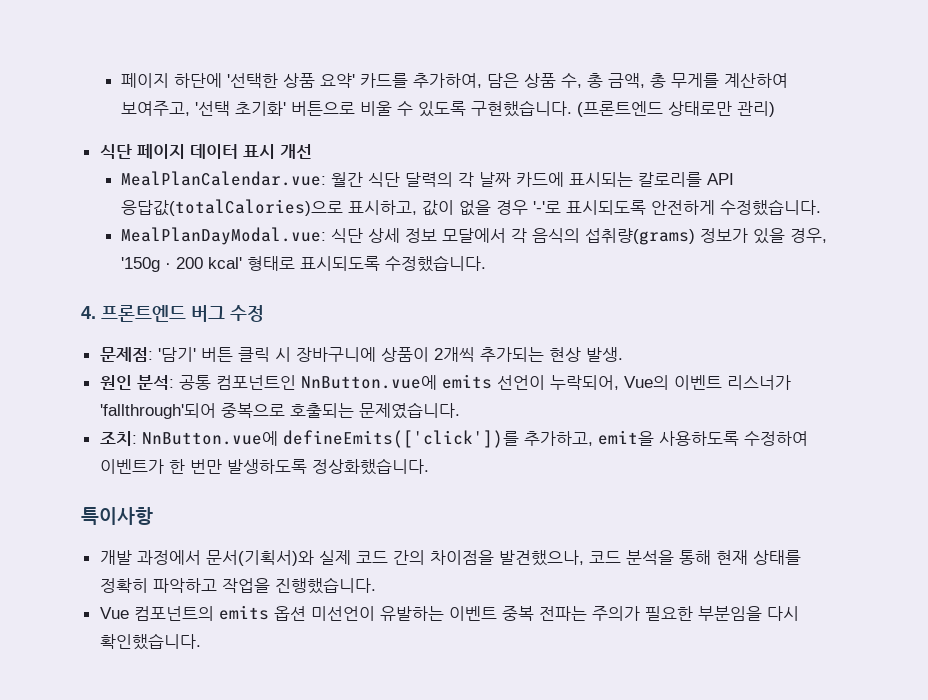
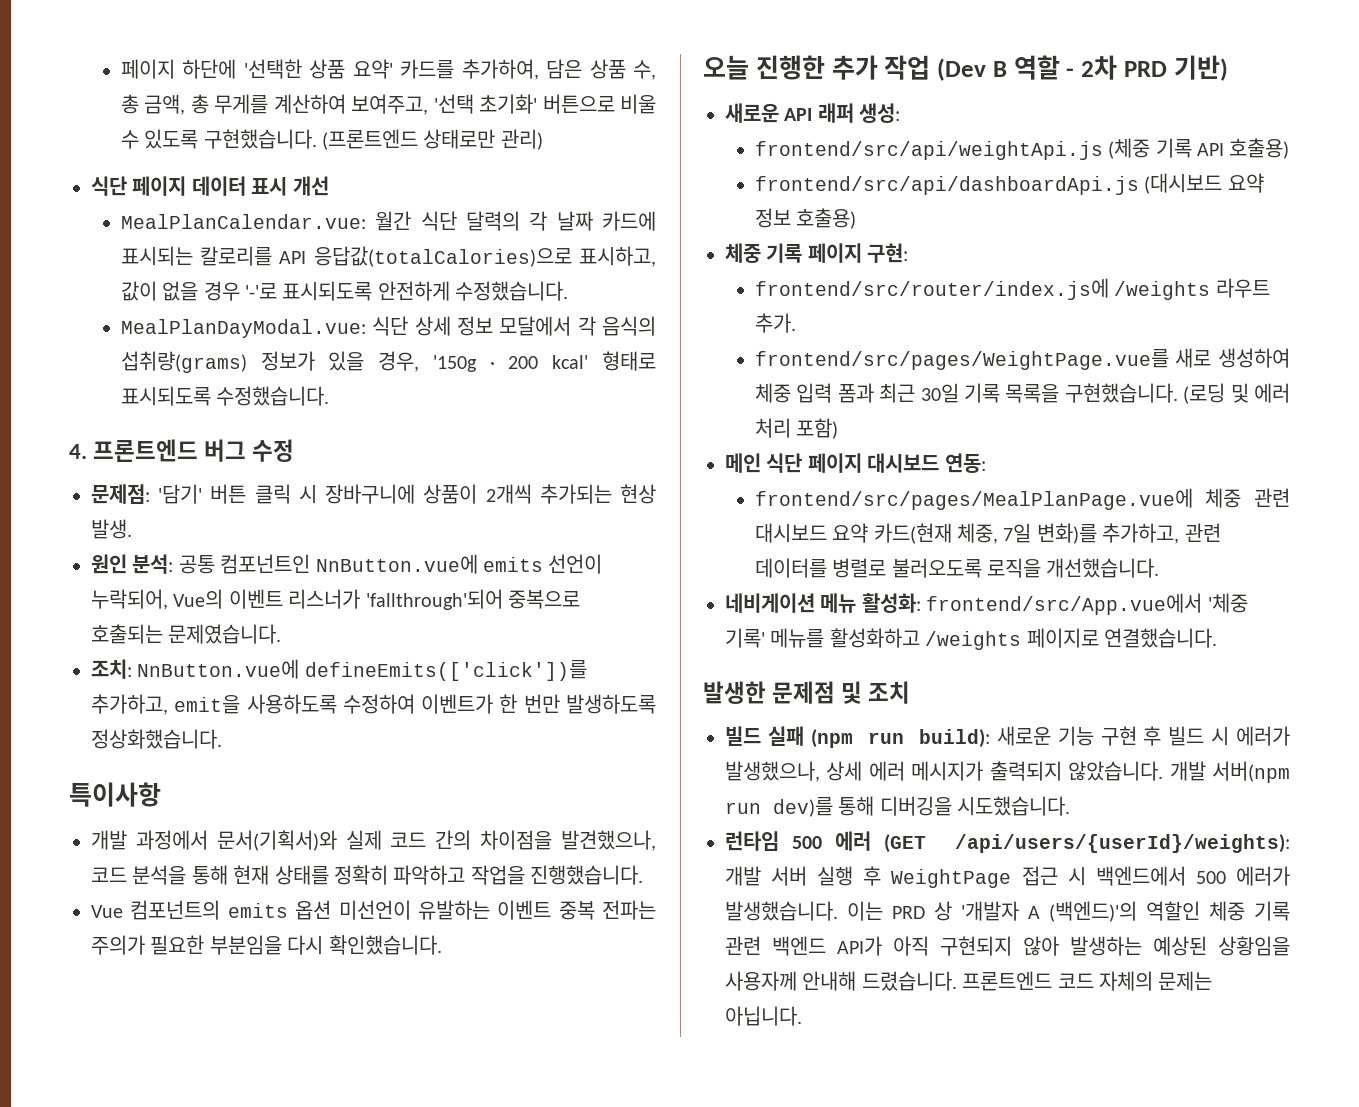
+ 오늘 진행한 추가 작업 (Dev B 역할 - 2차 PRD 기반)
+ 새로운 API 래퍼 생성:
+ frontend/src/api/weightApi.js (체중 기록 API 호출용)
+ frontend/src/api/dashboardApi.js (대시보드 요약 정보 호출용)
+ 체중 기록 페이지 구현:
+ frontend/src/router/index.js에 /weights 라우트 추가.
+ frontend/src/pages/WeightPage.vue를 새로 생성하여 체중 입력 폼과 최근 30일 기록 목록을 구현했습니다. (로딩 및 에러 처리 포함)
+ 메인 식단 페이지 대시보드 연동:
+ frontend/src/pages/MealPlanPage.vue에 체중 관련 대시보드 요약 카드(현재 체중, 7일 변화)를 추가하고, 관련 데이터를 병렬로 불러오도록 로직을 개선했습니다.
+ 네비게이션 메뉴 활성화: frontend/src/App.vue에서 '체중 기록' 메뉴를 활성화하고 /weights 페이지로 연결했습니다.
+ 발생한 문제점 및 조치
+ 빌드 실패 (npm run build): 새로운 기능 구현 후 빌드 시 에러가 발생했으나, 상세 에러 메시지가 출력되지 않았습니다. 개발 서버(npm run dev)를 통해 디버깅을 시도했습니다.
+ 런타임 500 에러 (GET /api/users/{userId}/weights): 개발 서버 실행 후 WeightPage 접근 시 백엔드에서 500 에러가 발생했습니다. 이는 PRD 상 '개발자 A (백엔드)'의 역할인 체중 기록 관련 백엔드 API가 아직 구현되지 않아 발생하는 예상된 상황임을 사용자께 안내해 드렸습니다. 프론트엔드 코드 자체의 문제는 아닙니다.

